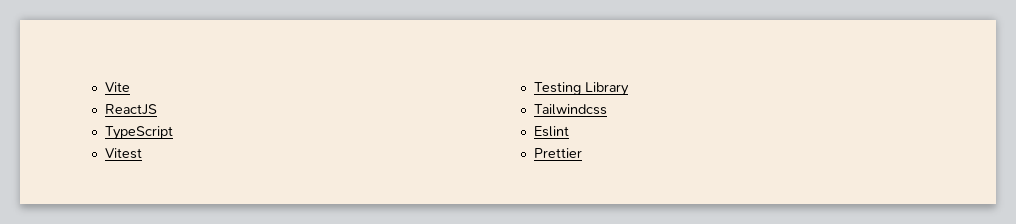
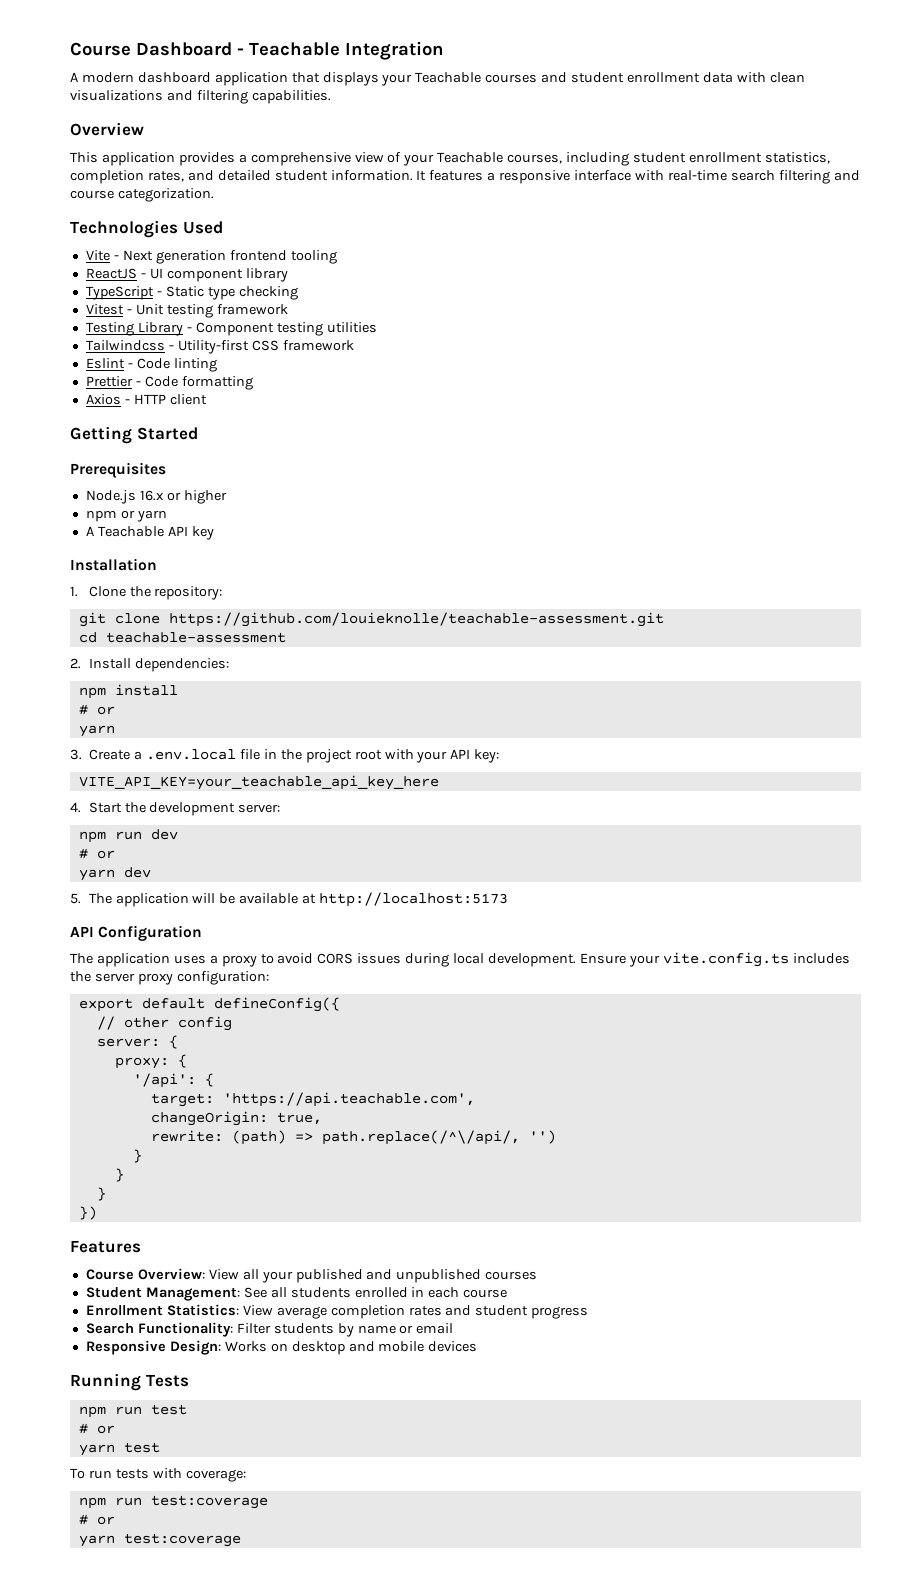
- Vite
- ReactJS
- TypeScript
- Vitest
- Testing Library
- Tailwindcss
- Eslint
- Prettier
+ Course Dashboard - Teachable Integration
+ A modern dashboard application that displays your Teachable courses and student enrollment data with clean visualizations and filtering capabilities.
+ Overview
+ This application provides a comprehensive view of your Teachable courses, including student enrollment statistics, completion rates, and detailed student information. It features a responsive interface with real-time search filtering and course categorization.
+ Technologies Used
+ Vite - Next generation frontend tooling
+ ReactJS - UI component library
+ TypeScript - Static type checking
+ Vitest - Unit testing framework
+ Testing Library - Component testing utilities
+ Tailwindcss - Utility-first CSS framework
+ Eslint - Code linting
+ Prettier - Code formatting
+ Axios - HTTP client
+ Getting Started
+ Prerequisites
+ Node.js 16.x or higher
+ npm or yarn
+ A Teachable API key
+ Installation
+ 1. Clone the repository:
+ git clone https://github.com/louieknolle/teachable-assessment.git
+ cd teachable-assessment
+ 2. Install dependencies:
+ npm install
+ # or
+ yarn
+ 3. Create a .env.local file in the project root with your API key:
+ VITE_API_KEY=your_teachable_api_key_here
+ 4. Start the development server:
+ npm run dev
+ # or
+ yarn dev
+ 5. The application will be available at http://localhost:5173
+ API Configuration
+ The application uses a proxy to avoid CORS issues during local development. Ensure your vite.config.ts includes the server proxy configuration:
+ export default defineConfig({
+ // other config
+ server: {
+ proxy: {
+ '/api': {
+ target: 'https://api.teachable.com',
+ changeOrigin: true,
+ rewrite: (path) => path.replace(/^\/api/, '')
+ }
+ }
+ }
+ })
+ Features
+ Course Overview: View all your published and unpublished courses
+ Student Management: See all students enrolled in each course
+ Enrollment Statistics: View average completion rates and student progress
+ Search Functionality: Filter students by name or email
+ Responsive Design: Works on desktop and mobile devices
+ Running Tests
+ npm run test
+ # or
+ yarn test
+ To run tests with coverage:
+ npm run test:coverage
+ # or
+ yarn test:coverage

